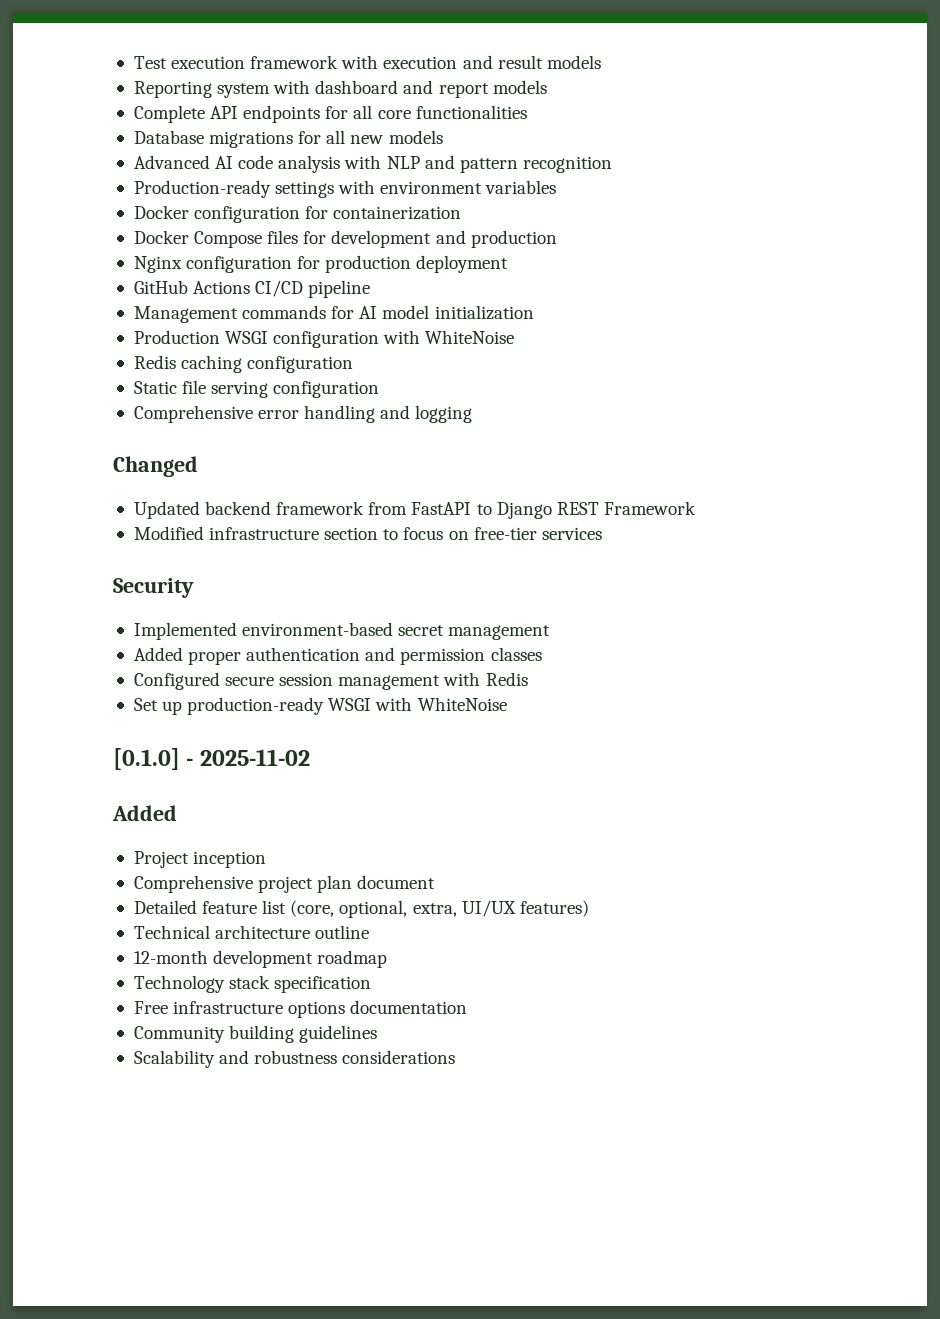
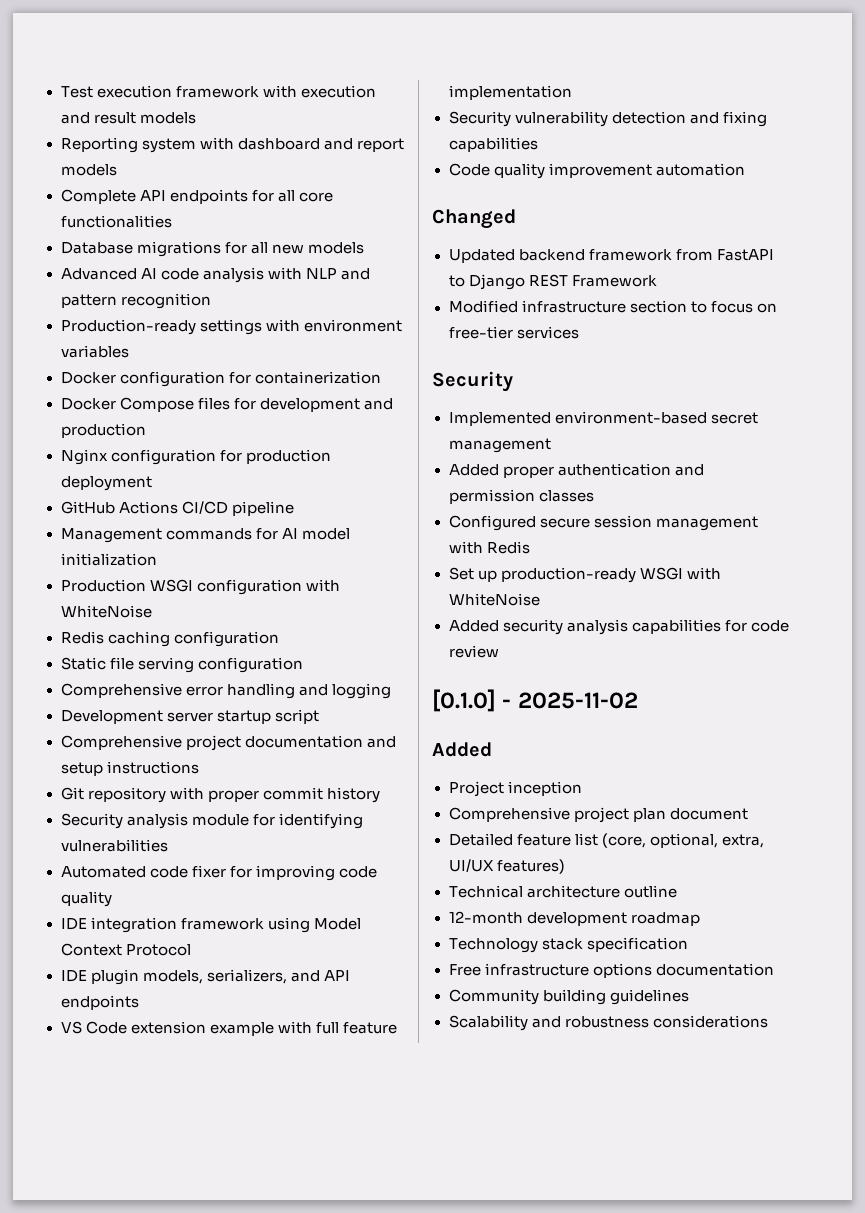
+ Development server startup script
+ Comprehensive project documentation and setup instructions
+ Git repository with proper commit history
+ Security analysis module for identifying vulnerabilities
+ Automated code fixer for improving code quality
+ IDE integration framework using Model Context Protocol
+ IDE plugin models, serializers, and API endpoints
+ VS Code extension example with full feature implementation
+ Security vulnerability detection and fixing capabilities
+ Code quality improvement automation
+ Added security analysis capabilities for code review

